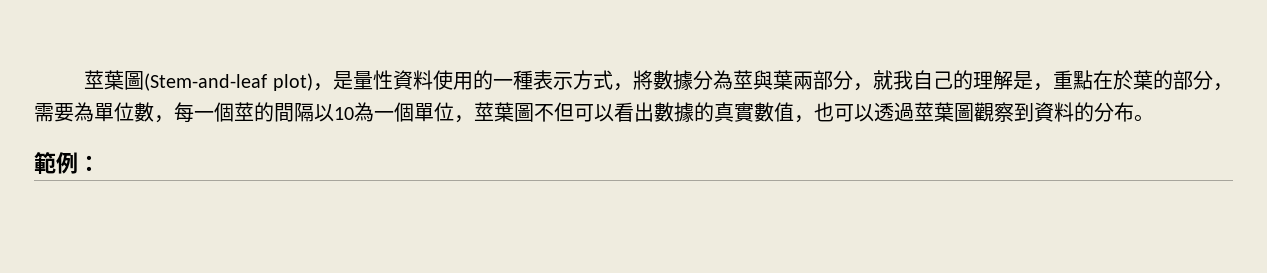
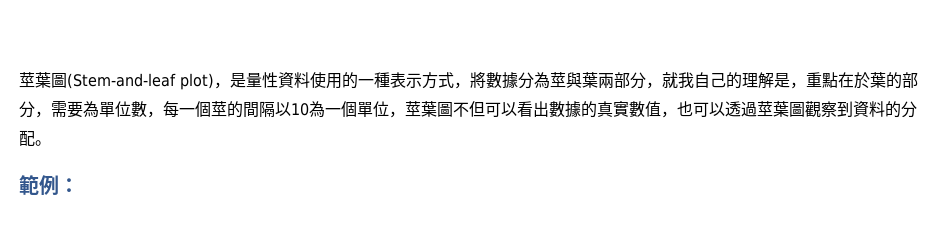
- 莖葉圖(Stem-and-leaf plot)，是量性資料使用的一種表示方式，將數據分為莖與葉兩部分，就我自己的理解是，重點在於葉的部分，需要為單位數，每一個莖的間隔以10為一個單位，莖葉圖不但可以看出數據的真實數值，也可以透過莖葉圖觀察到資料的分布。
+ 莖葉圖(Stem-and-leaf plot)，是量性資料使用的一種表示方式，將數據分為莖與葉兩部分，就我自己的理解是，重點在於葉的部分，需要為單位數，每一個莖的間隔以10為一個單位，莖葉圖不但可以看出數據的真實數值，也可以透過莖葉圖觀察到資料的分配。

